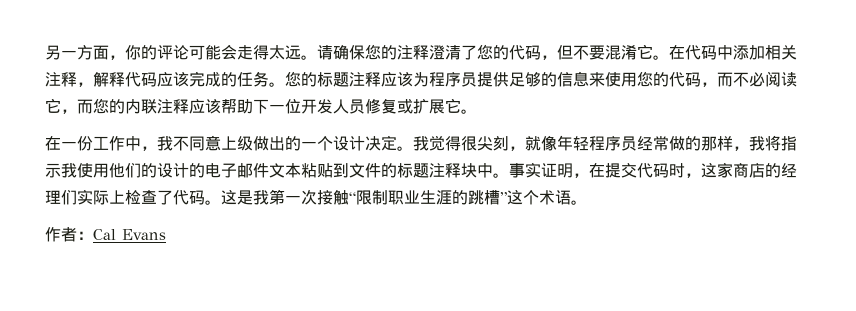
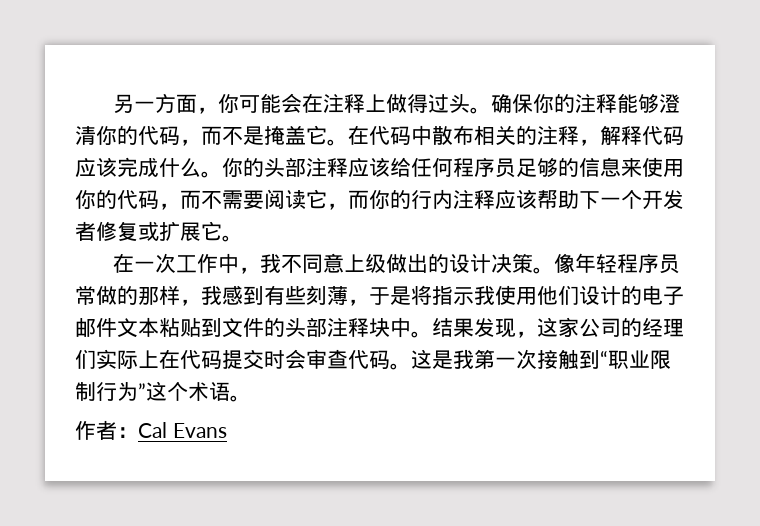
- 另一方面，你的评论可能会走得太远。请确保您的注释澄清了您的代码，但不要混淆它。
+ 另一方面，你可能会在注释上做得过头。确保你的注释能够澄清你的代码，而不是掩盖它。
- 在代码中添加相关注释，解释代码应该完成的任务。您的标题注释应该为程序员提供足够的信息来使用您的代码，而不必阅读它，而您的内联注释应该帮助下一位开发人员修复或扩展它。
+ 在代码中散布相关的注释，解释代码应该完成什么。你的头部注释应该给任何程序员足够的信息来使用你的代码，而不需要阅读它，而你的行内注释应该帮助下一个开发者修复或扩展它。
- 在一份工作中，我不同意上级做出的一个设计决定。我觉得很尖刻，就像年轻程序员经常做的那样，我将指示我使用他们的设计的电子邮件文本粘贴到文件的标题注释块中。
+ 在一次工作中，我不同意上级做出的设计决策。像年轻程序员常做的那样，我感到有些刻薄，于是将指示我使用他们设计的电子邮件文本粘贴到文件的头部注释块中。
- 事实证明，在提交代码时，这家商店的经理们实际上检查了代码。
+ 结果发现，这家公司的经理们实际上在代码提交时会审查代码。
- 这是我第一次接触“限制职业生涯的跳槽”这个术语。
+ 这是我第一次接触到“职业限制行为”这个术语。

